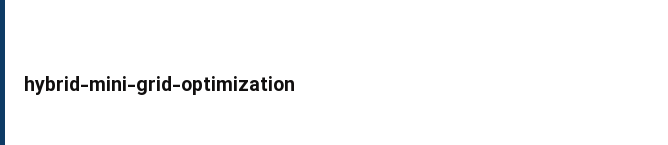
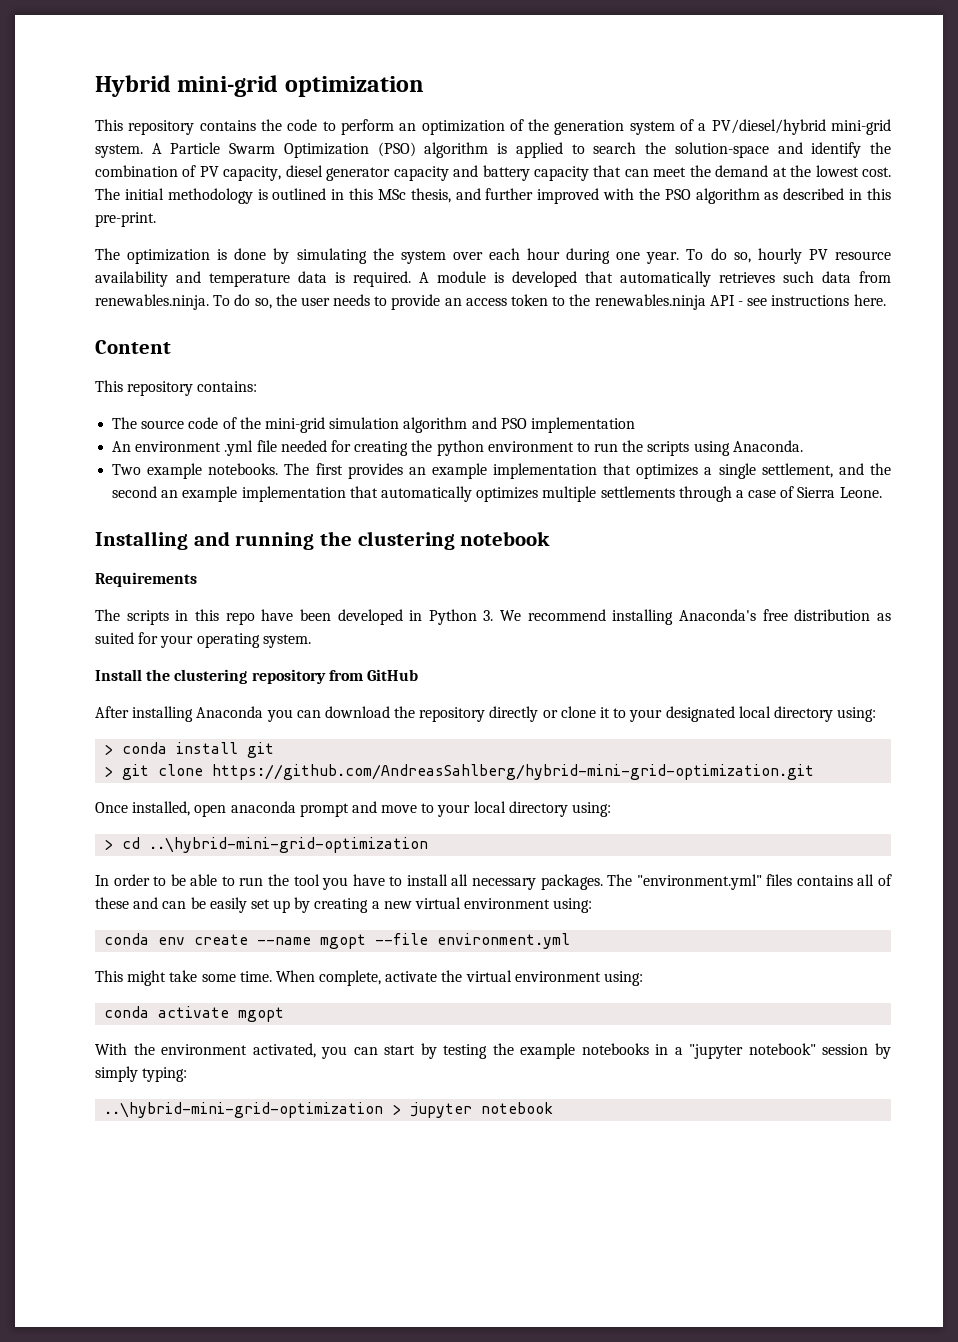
- hybrid-mini-grid-optimization
+ Hybrid mini-grid optimization
+ This repository contains the code to perform an optimization of the generation system of a PV/diesel/hybrid mini-grid system. A Particle Swarm Optimization (PSO) algorithm is applied to search the solution-space and identify the combination of PV capacity, diesel generator capacity and battery capacity that can meet the demand at the lowest cost. The initial methodology is outlined in this MSc thesis, and further improved with the PSO algorithm as described in this pre-print.
+ The optimization is done by simulating the system over each hour during one year. To do so, hourly PV resource availability and temperature data is required. A module is developed that automatically retrieves such data from renewables.ninja. To do so, the user needs to provide an access token to the renewables.ninja API - see instructions here.
+ Content
+ This repository contains:
+ The source code of the mini-grid simulation algorithm and PSO implementation
+ An environment .yml file needed for creating the python environment to run the scripts using Anaconda.
+ Two example notebooks. The first provides an example implementation that optimizes a single settlement, and the second an example implementation that automatically optimizes multiple settlements through a case of Sierra Leone.
+ Installing and running the clustering notebook
+ Requirements
+ The scripts in this repo have been developed in Python 3. We recommend installing Anaconda's free distribution as suited for your operating system.
+ Install the clustering repository from GitHub
+ After installing Anaconda you can download the repository directly or clone it to your designated local directory using:
+ > conda install git
+ > git clone https://github.com/AndreasSahlberg/hybrid-mini-grid-optimization.git
+ Once installed, open anaconda prompt and move to your local directory using:
+ > cd ..\hybrid-mini-grid-optimization
+ In order to be able to run the tool you have to install all necessary packages. The "environment.yml" files contains all of these and can be easily set up by creating a new virtual environment using:
+ conda env create --name mgopt --file environment.yml
+ This might take some time. When complete, activate the virtual environment using:
+ conda activate mgopt
+ With the environment activated, you can start by testing the example notebooks in a "jupyter notebook" session by simply typing:
+ ..\hybrid-mini-grid-optimization > jupyter notebook

